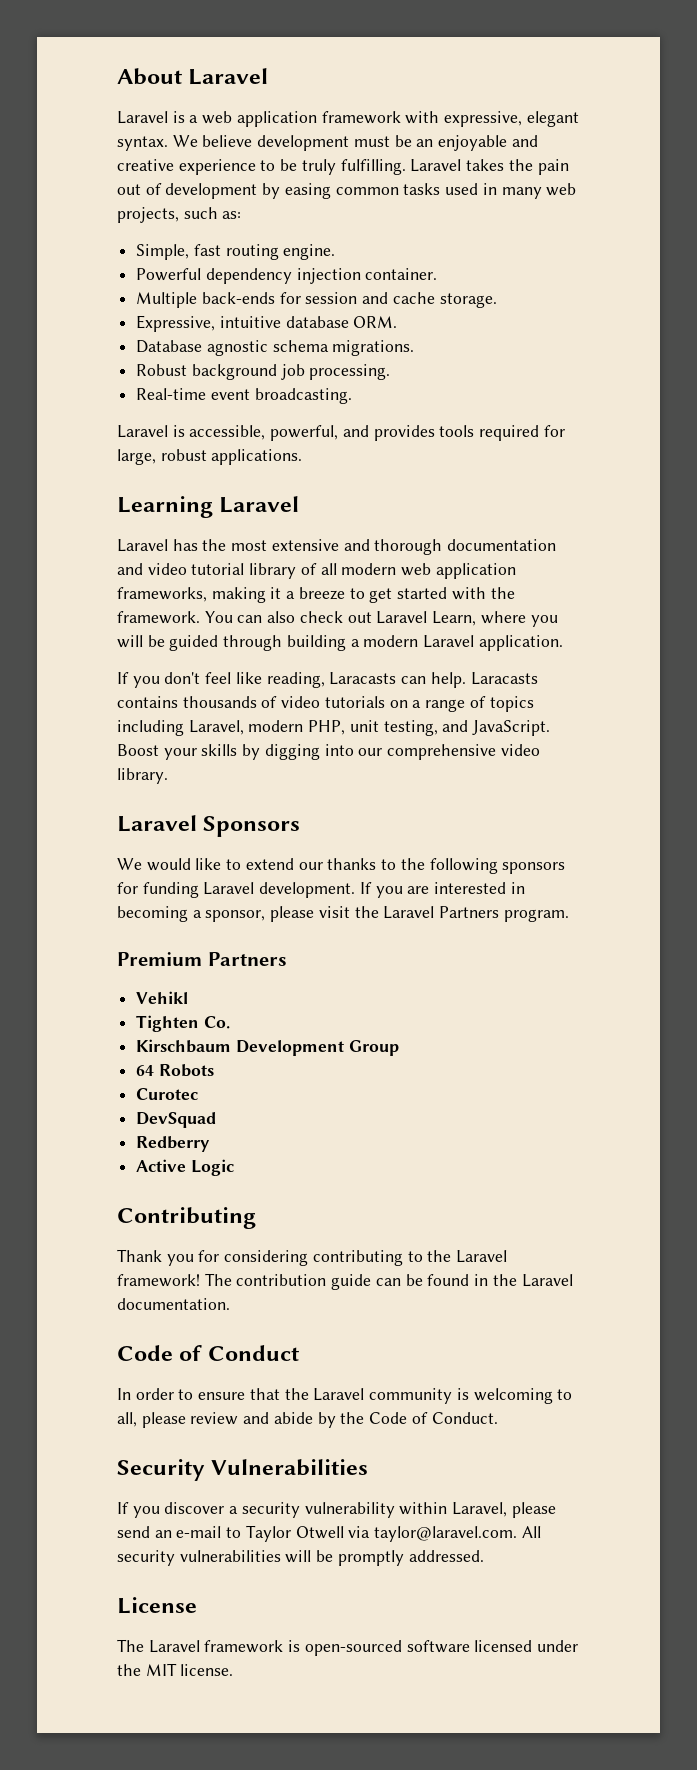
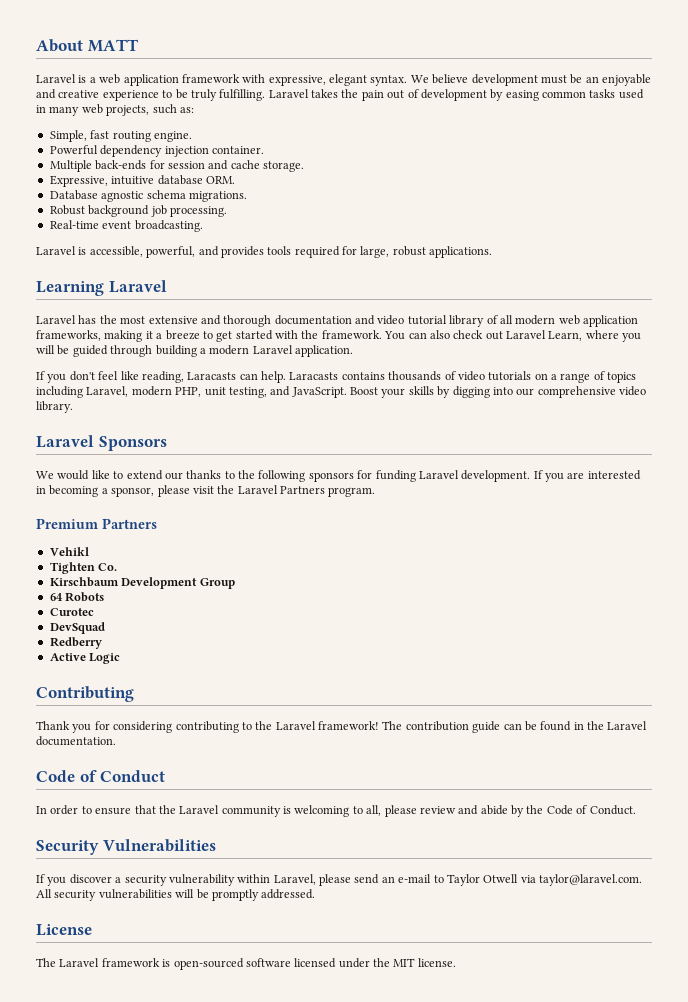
- About Laravel
+ About MATT

